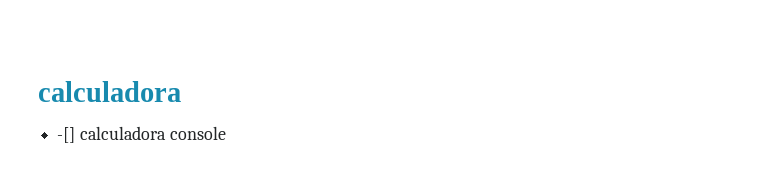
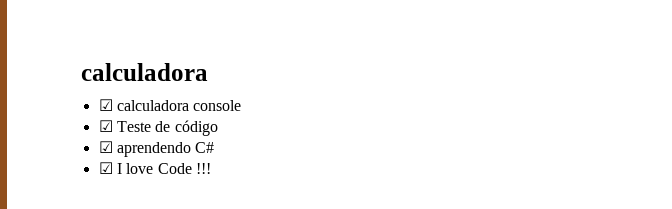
- -[] calculadora console
+ ☑ calculadora console
+ ☑ Teste de código
+ ☑ aprendendo C#
+ ☑ I love Code !!!

